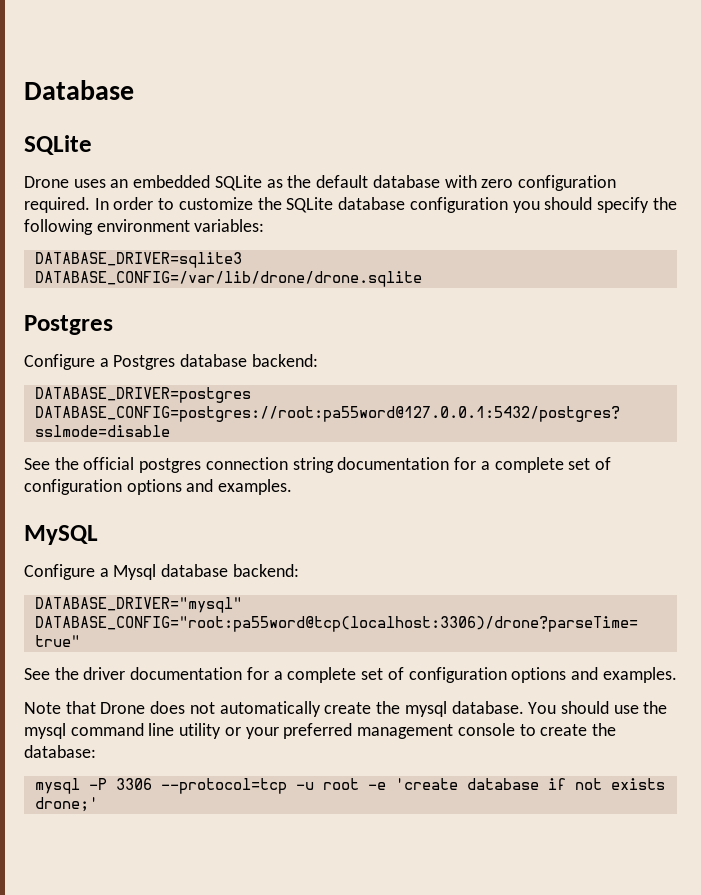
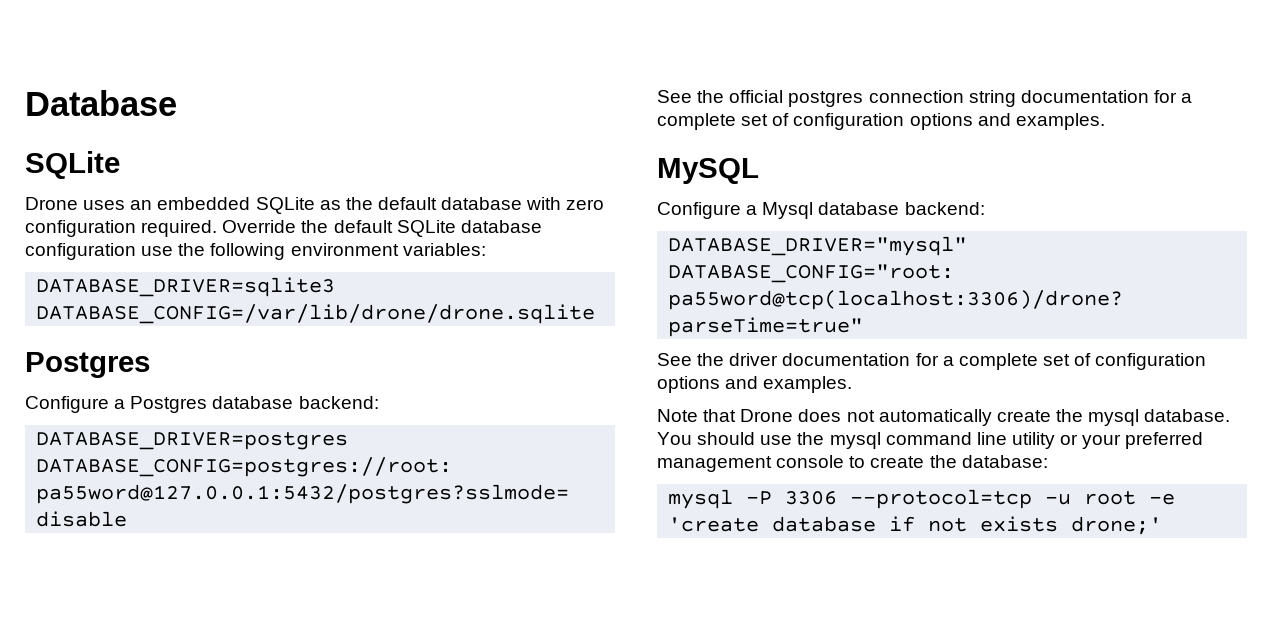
- In order to customize the SQLite database configuration you should specify the following environment variables:
+ Override the default SQLite database configuration use the following environment variables:

